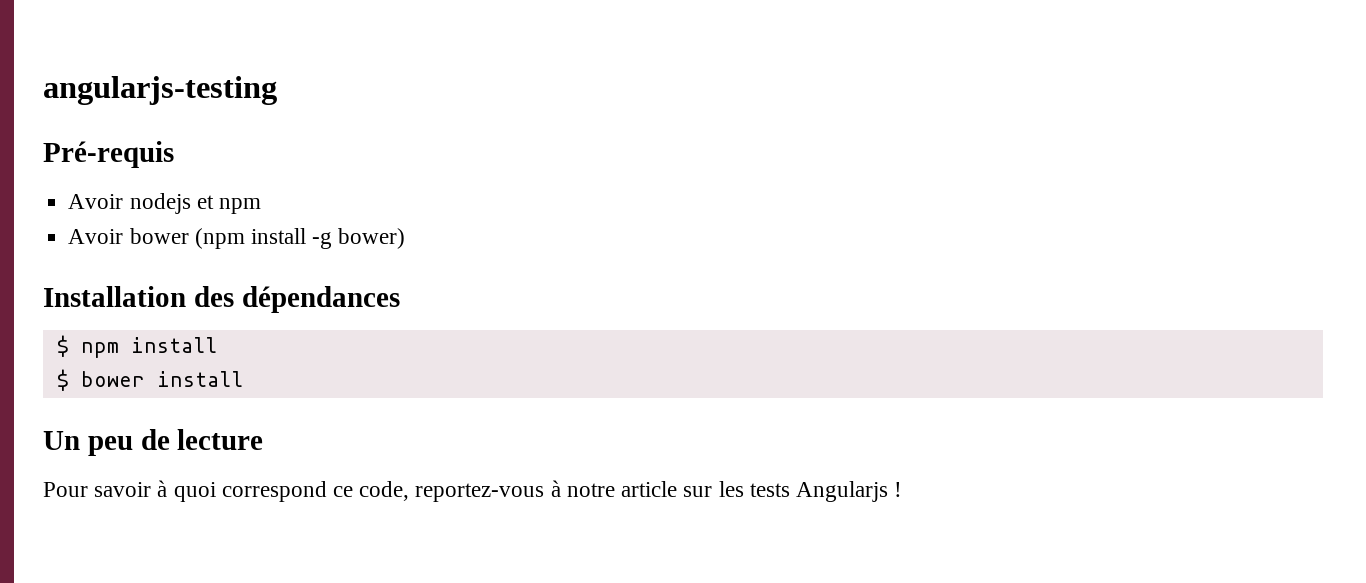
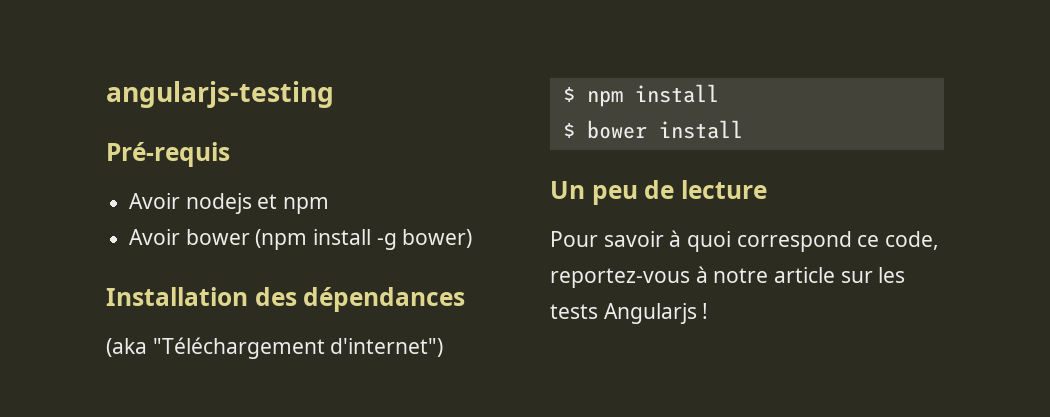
+ (aka "Téléchargement d'internet")

